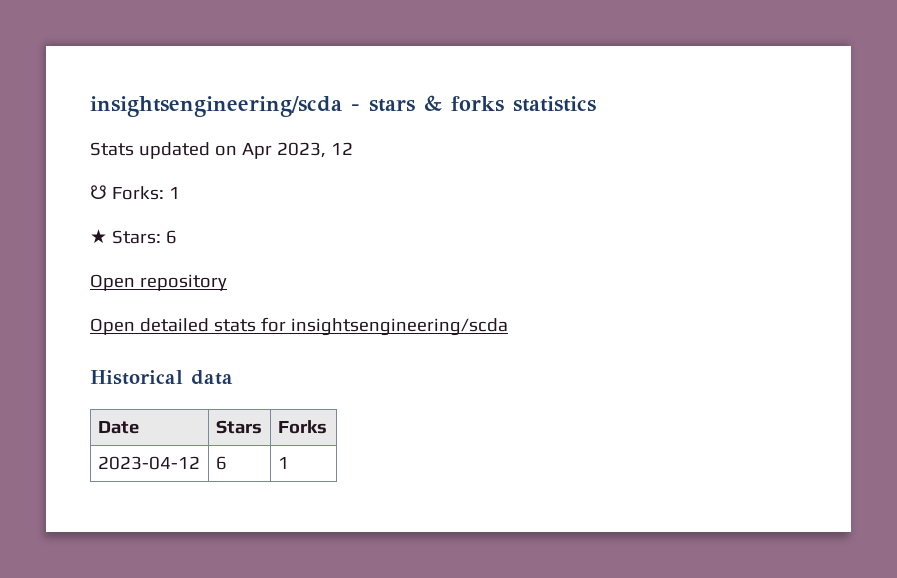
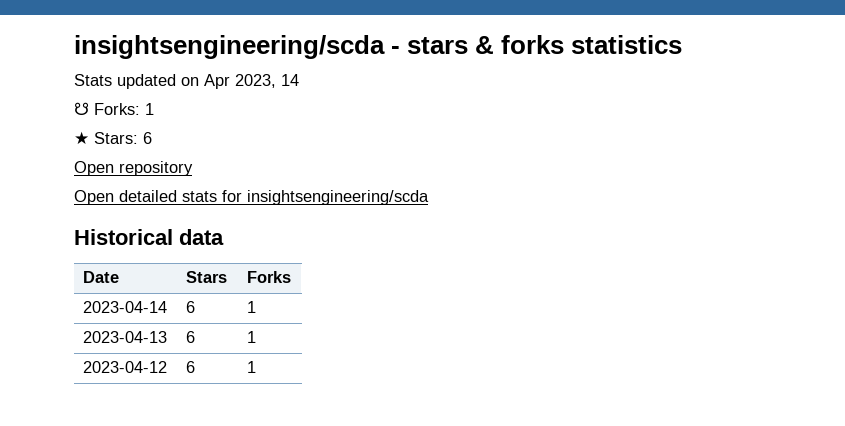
- Stats updated on Apr 2023, 12
+ Stats updated on Apr 2023, 14
+ 2023-04-14 | 6 | 1
+ 2023-04-13 | 6 | 1

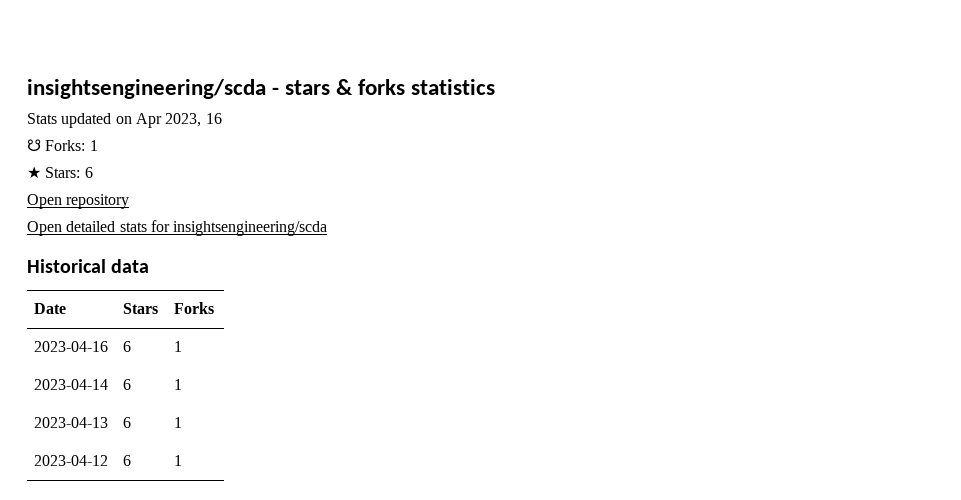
- Stats updated on Apr 2023, 14
+ Stats updated on Apr 2023, 16
+ 2023-04-16 | 6 | 1

